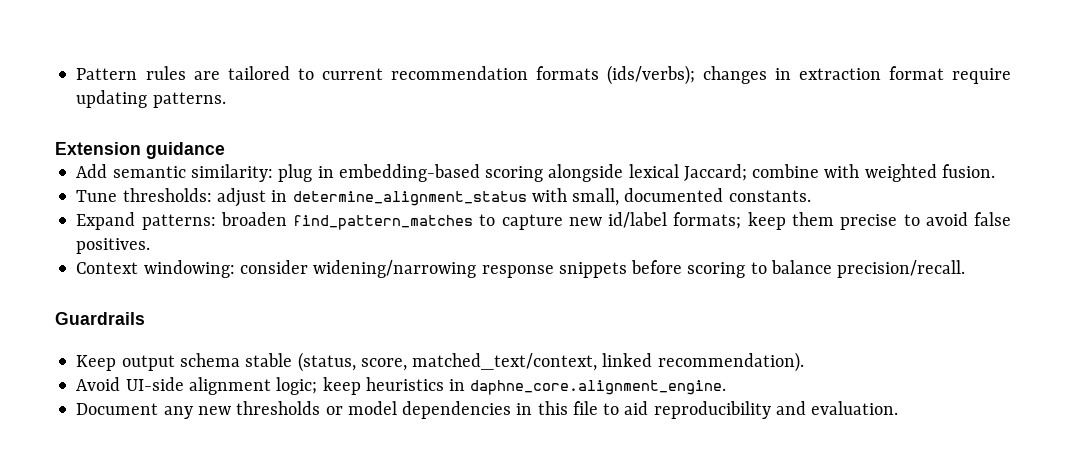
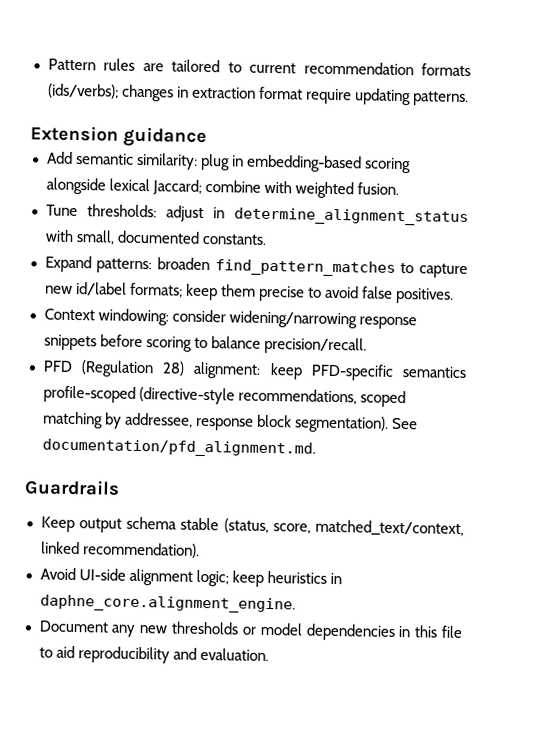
+ PFD (Regulation 28) alignment: keep PFD-specific semantics profile-scoped (directive-style recommendations, scoped matching by addressee, response block segmentation). See documentation/pfd_alignment.md.

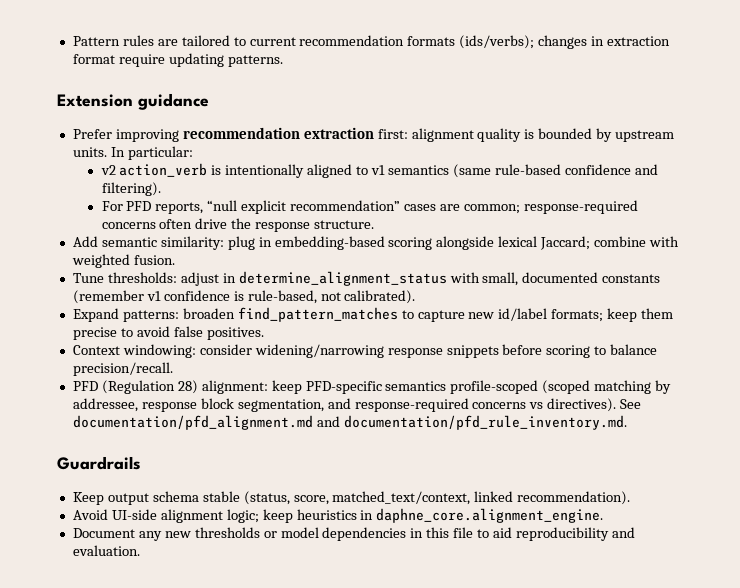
+ Prefer improving recommendation extraction first: alignment quality is bounded by upstream units. In particular:
+ v2 action_verb is intentionally aligned to v1 semantics (same rule-based confidence and filtering).
+ For PFD reports, “null explicit recommendation” cases are common; response-required concerns often drive the response structure.
- Tune thresholds: adjust in determine_alignment_status with small, documented constants.
+ Tune thresholds: adjust in determine_alignment_status with small, documented constants (remember v1 confidence is rule-based, not calibrated).
- PFD (Regulation 28) alignment: keep PFD-specific semantics profile-scoped (directive-style recommendations, scoped matching by addressee, response block segmentation). See documentation/pfd_alignment.md.
+ PFD (Regulation 28) alignment: keep PFD-specific semantics profile-scoped (scoped matching by addressee, response block segmentation, and response-required concerns vs directives). See documentation/pfd_alignment.md and documentation/pfd_rule_inventory.md.

